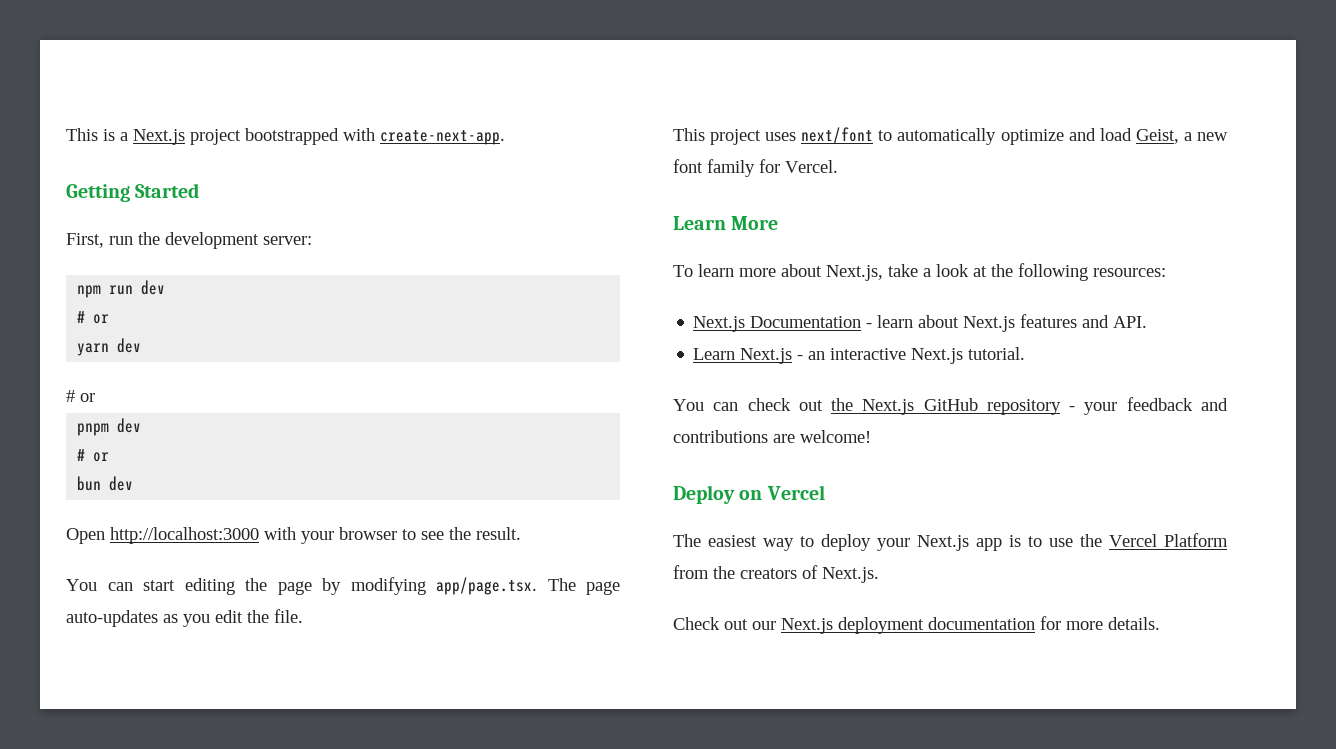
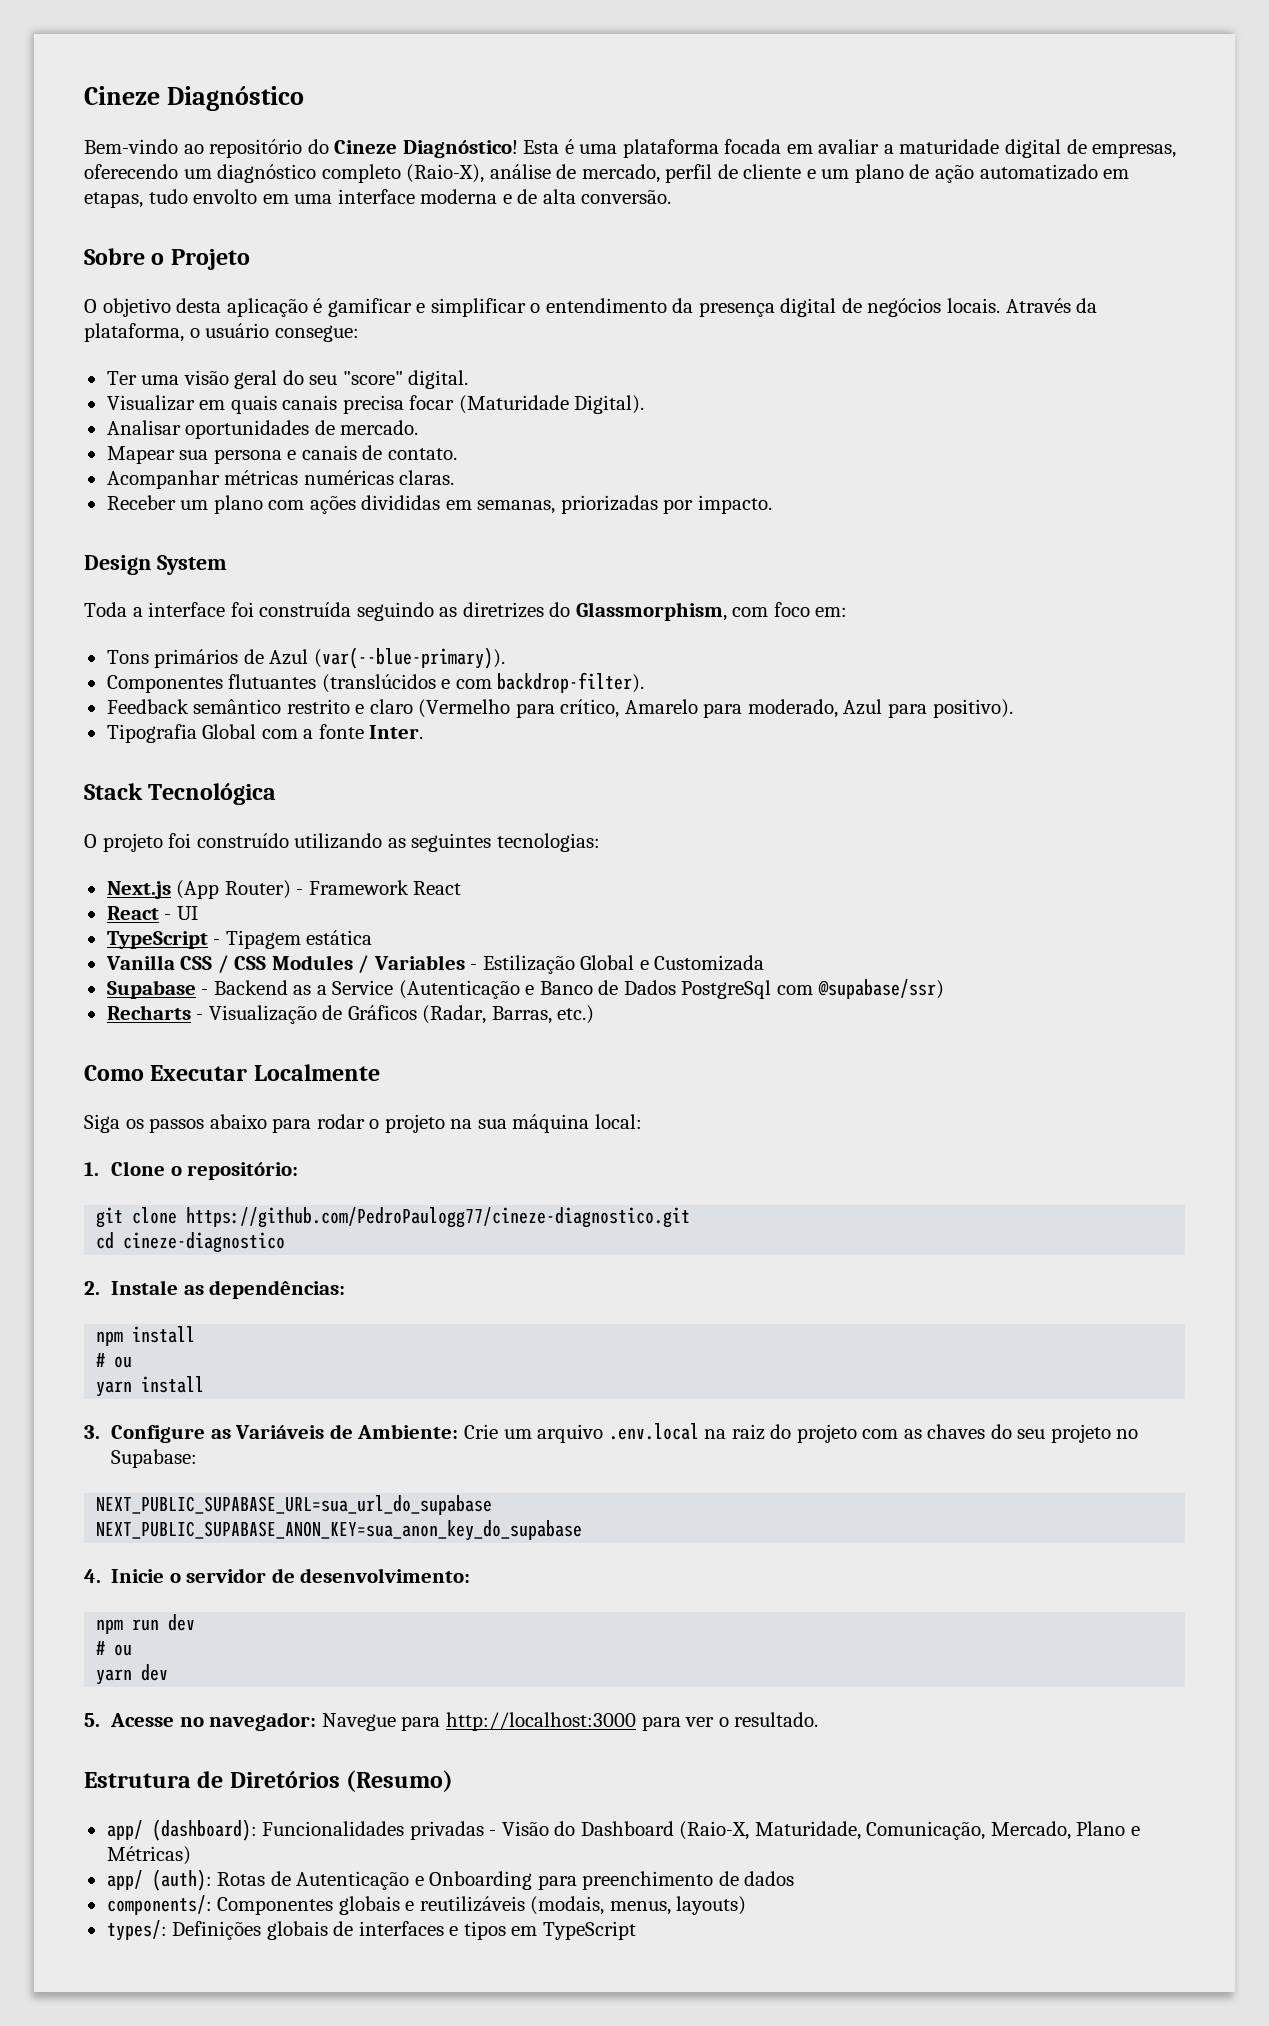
- This is a Next.js project bootstrapped with create-next-app.
- Getting Started
- First, run the development server:
+ Cineze Diagnóstico
+ Bem-vindo ao repositório do Cineze Diagnóstico! Esta é uma plataforma focada em avaliar a maturidade digital de empresas, oferecendo um diagnóstico completo (Raio-X), análise de mercado, perfil de cliente e um plano de ação automatizado em etapas, tudo envolto em uma interface moderna e de alta conversão.
+ Sobre o Projeto
+ O objetivo desta aplicação é gamificar e simplificar o entendimento da presença digital de negócios locais. Através da plataforma, o usuário consegue:
+ Ter uma visão geral do seu "score" digital.
+ Visualizar em quais canais precisa focar (Maturidade Digital).
+ Analisar oportunidades de mercado.
+ Mapear sua persona e canais de contato.
+ Acompanhar métricas numéricas claras.
+ Receber um plano com ações divididas em semanas, priorizadas por impacto.
+ Design System
+ Toda a interface foi construída seguindo as diretrizes do Glassmorphism, com foco em:
+ Tons primários de Azul (var(--blue-primary)).
+ Componentes flutuantes (translúcidos e com backdrop-filter).
+ Feedback semântico restrito e claro (Vermelho para crítico, Amarelo para moderado, Azul para positivo).
+ Tipografia Global com a fonte Inter.
+ Stack Tecnológica
+ O projeto foi construído utilizando as seguintes tecnologias:
+ Next.js (App Router) - Framework React
+ React - UI
+ TypeScript - Tipagem estática
+ Vanilla CSS / CSS Modules / Variables - Estilização Global e Customizada
+ Supabase - Backend as a Service (Autenticação e Banco de Dados PostgreSql com @supabase/ssr)
+ Recharts - Visualização de Gráficos (Radar, Barras, etc.)
+ Como Executar Localmente
+ Siga os passos abaixo para rodar o projeto na sua máquina local:
+ 1. Clone o repositório:
+ git clone https://github.com/PedroPaulogg77/cineze-diagnostico.git
+ cd cineze-diagnostico
+ 2. Instale as dependências:
+ npm install
+ # ou
+ yarn install
+ 3. Configure as Variáveis de Ambiente: Crie um arquivo .env.local na raiz do projeto com as chaves do seu projeto no Supabase:
+ NEXT_PUBLIC_SUPABASE_URL=sua_url_do_supabase
+ NEXT_PUBLIC_SUPABASE_ANON_KEY=sua_anon_key_do_supabase
+ 4. Inicie o servidor de desenvolvimento:
  npm run dev
- # or
+ # ou
  yarn dev
- # or
- pnpm dev
- # or
- bun dev
- Open http://localhost:3000 with your browser to see the result.
- You can start editing the page by modifying app/page.tsx. The page auto-updates as you edit the file.
- This project uses next/font to automatically optimize and load Geist, a new font family for Vercel.
- Learn More
- To learn more about Next.js, take a look at the following resources:
- Next.js Documentation - learn about Next.js features and API.
- Learn Next.js - an interactive Next.js tutorial.
- You can check out the Next.js GitHub repository - your feedback and contributions are welcome!
- Deploy on Vercel
- The easiest way to deploy your Next.js app is to use the Vercel Platform from the creators of Next.js.
- Check out our Next.js deployment documentation for more details.
+ 5. Acesse no navegador: Navegue para http://localhost:3000 para ver o resultado.
+ Estrutura de Diretórios (Resumo)
+ app/ (dashboard): Funcionalidades privadas - Visão do Dashboard (Raio-X, Maturidade, Comunicação, Mercado, Plano e Métricas)
+ app/ (auth): Rotas de Autenticação e Onboarding para preenchimento de dados
+ components/: Componentes globais e reutilizáveis (modais, menus, layouts)
+ types/: Definições globais de interfaces e tipos em TypeScript

